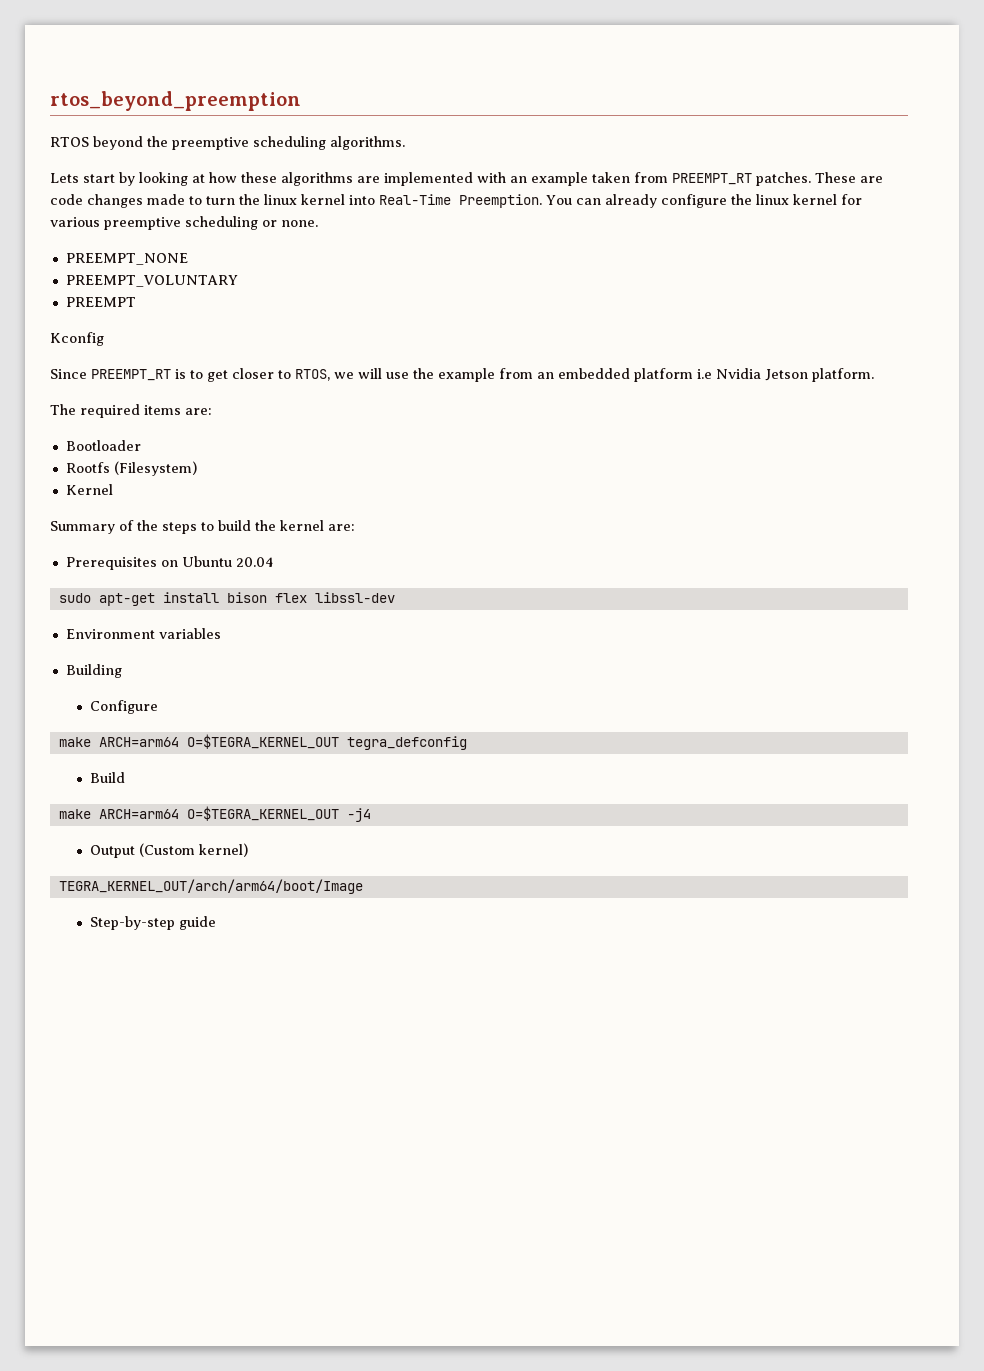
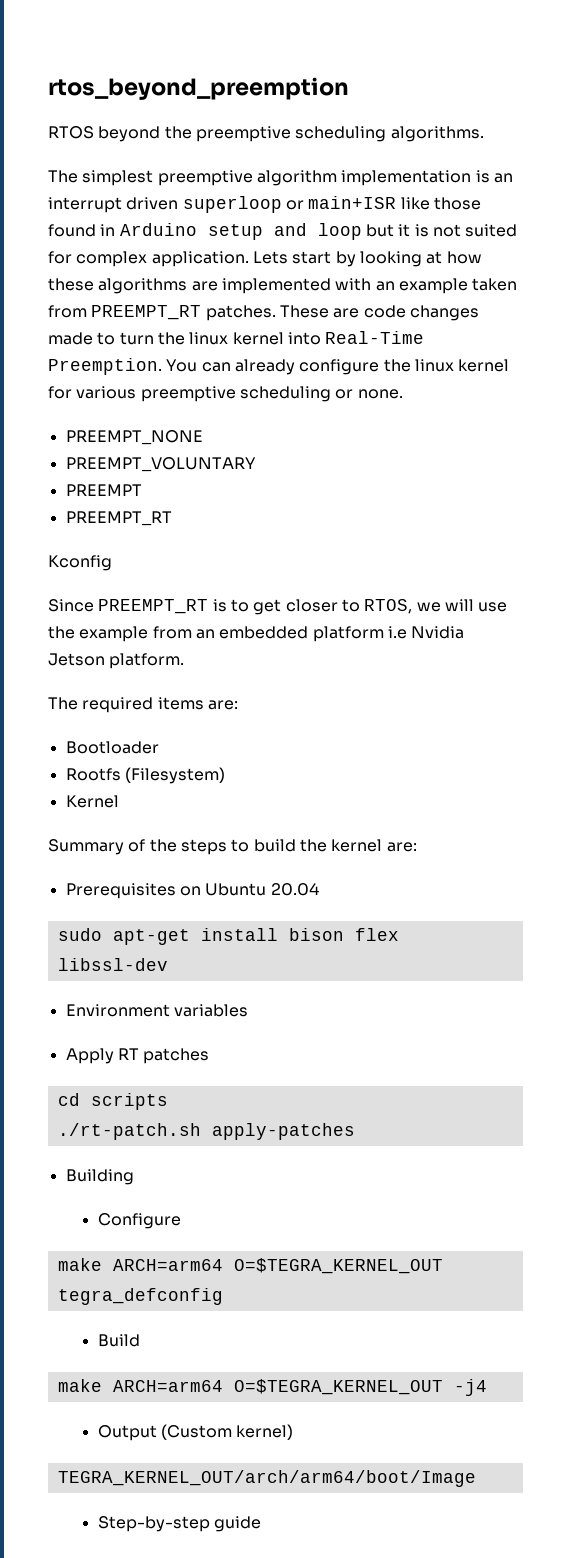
+ The simplest preemptive algorithm implementation is an interrupt driven superloop or main+ISR like those found in Arduino setup and loop but it is not suited for complex application.
  PREEMPT
+ PREEMPT_RT
+ Apply RT patches
+ cd scripts
+ ./rt-patch.sh apply-patches

